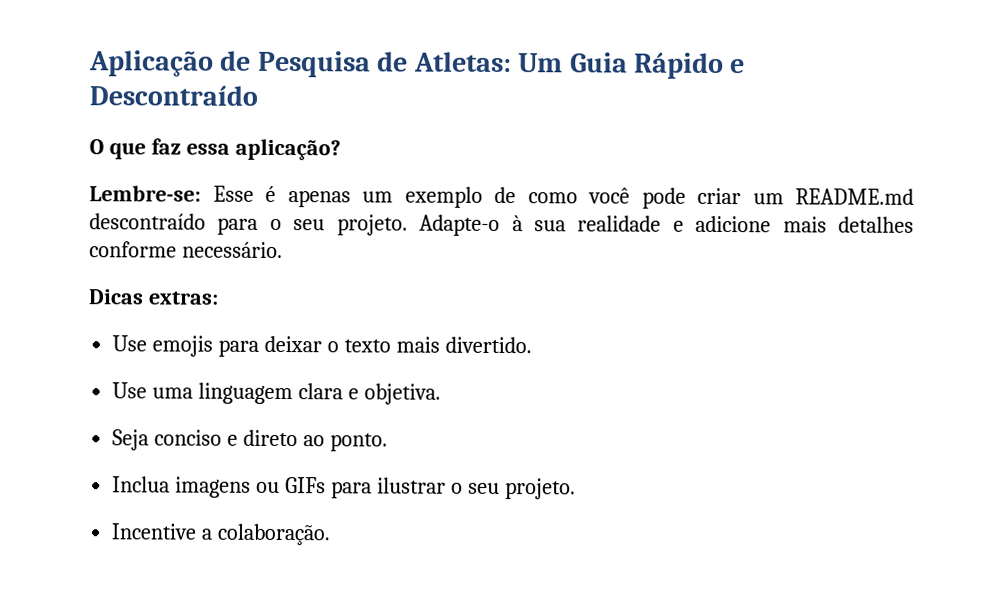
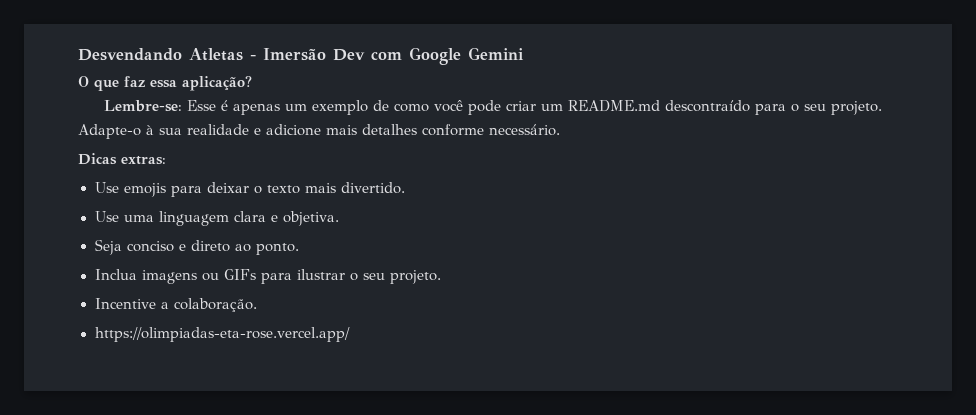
- Aplicação de Pesquisa de Atletas: Um Guia Rápido e Descontraído
+ Desvendando Atletas - Imersão Dev com Google Gemini
+ https://olimpiadas-eta-rose.vercel.app/

